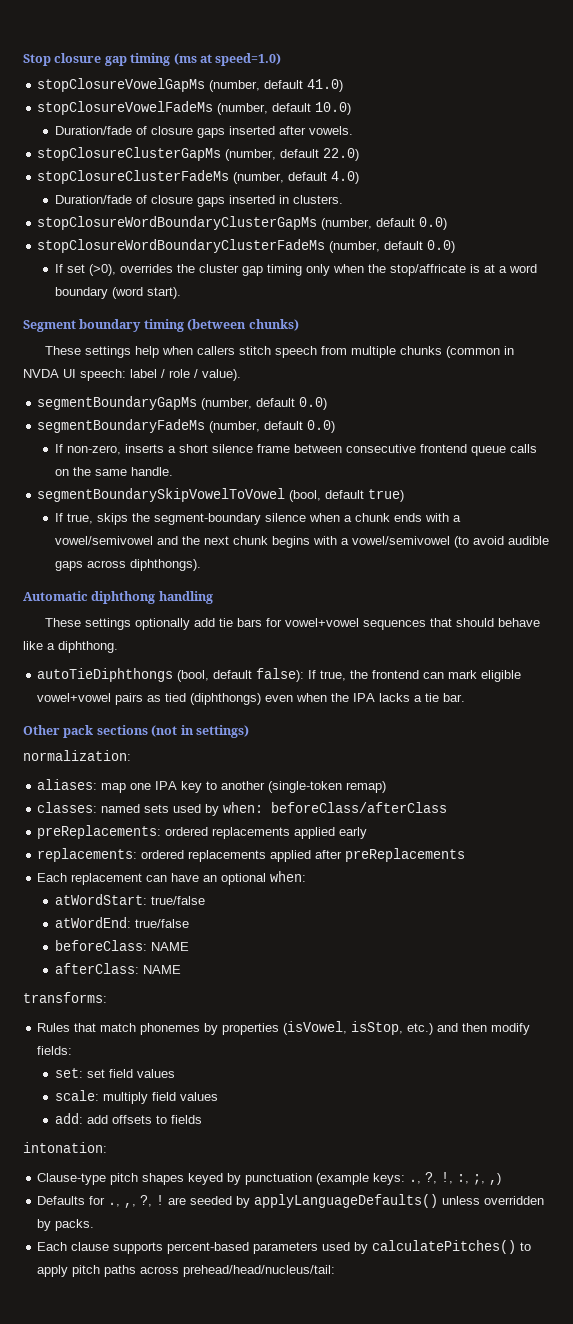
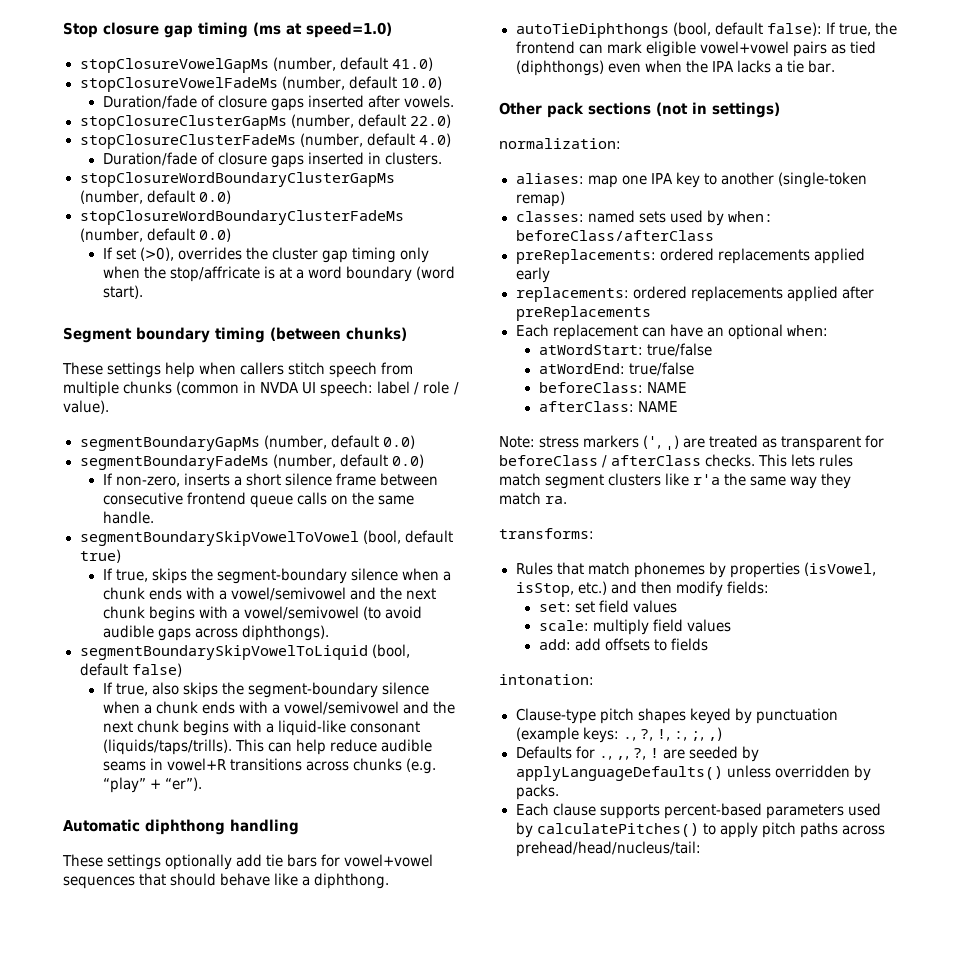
+ segmentBoundarySkipVowelToLiquid (bool, default false)
+ If true, also skips the segment-boundary silence when a chunk ends with a vowel/semivowel and the next chunk begins with a liquid-like consonant (liquids/taps/trills). This can help reduce audible seams in vowel+R transitions across chunks (e.g. “play” + “er”).
+ Note: stress markers (ˈ, ˌ) are treated as transparent for beforeClass / afterClass checks. This lets rules match segment clusters like rˈa the same way they match ra.

